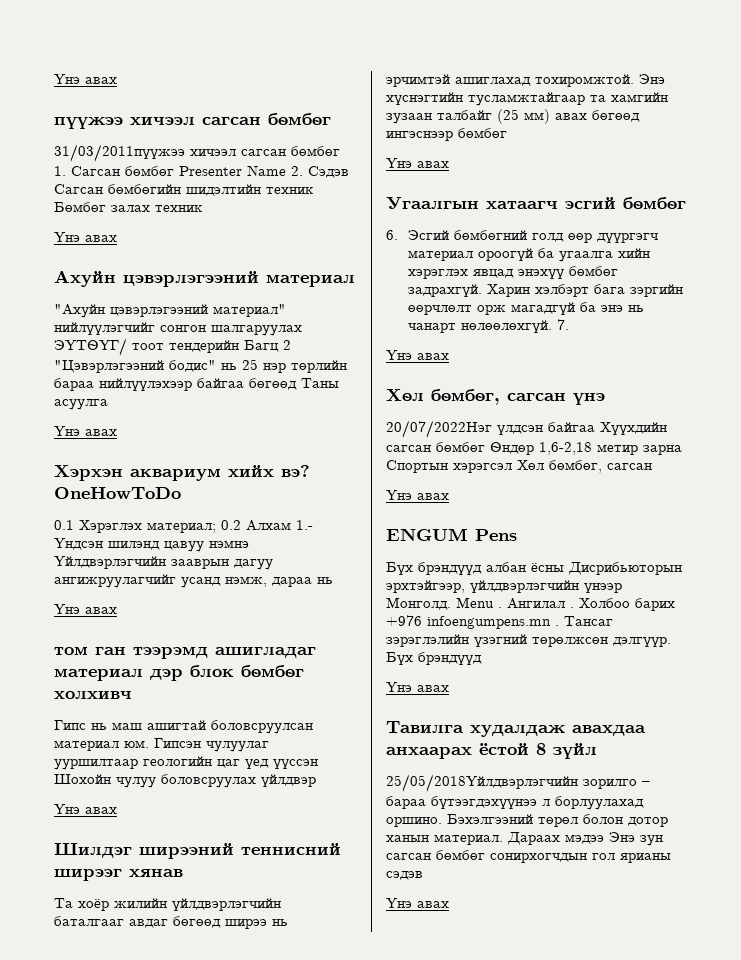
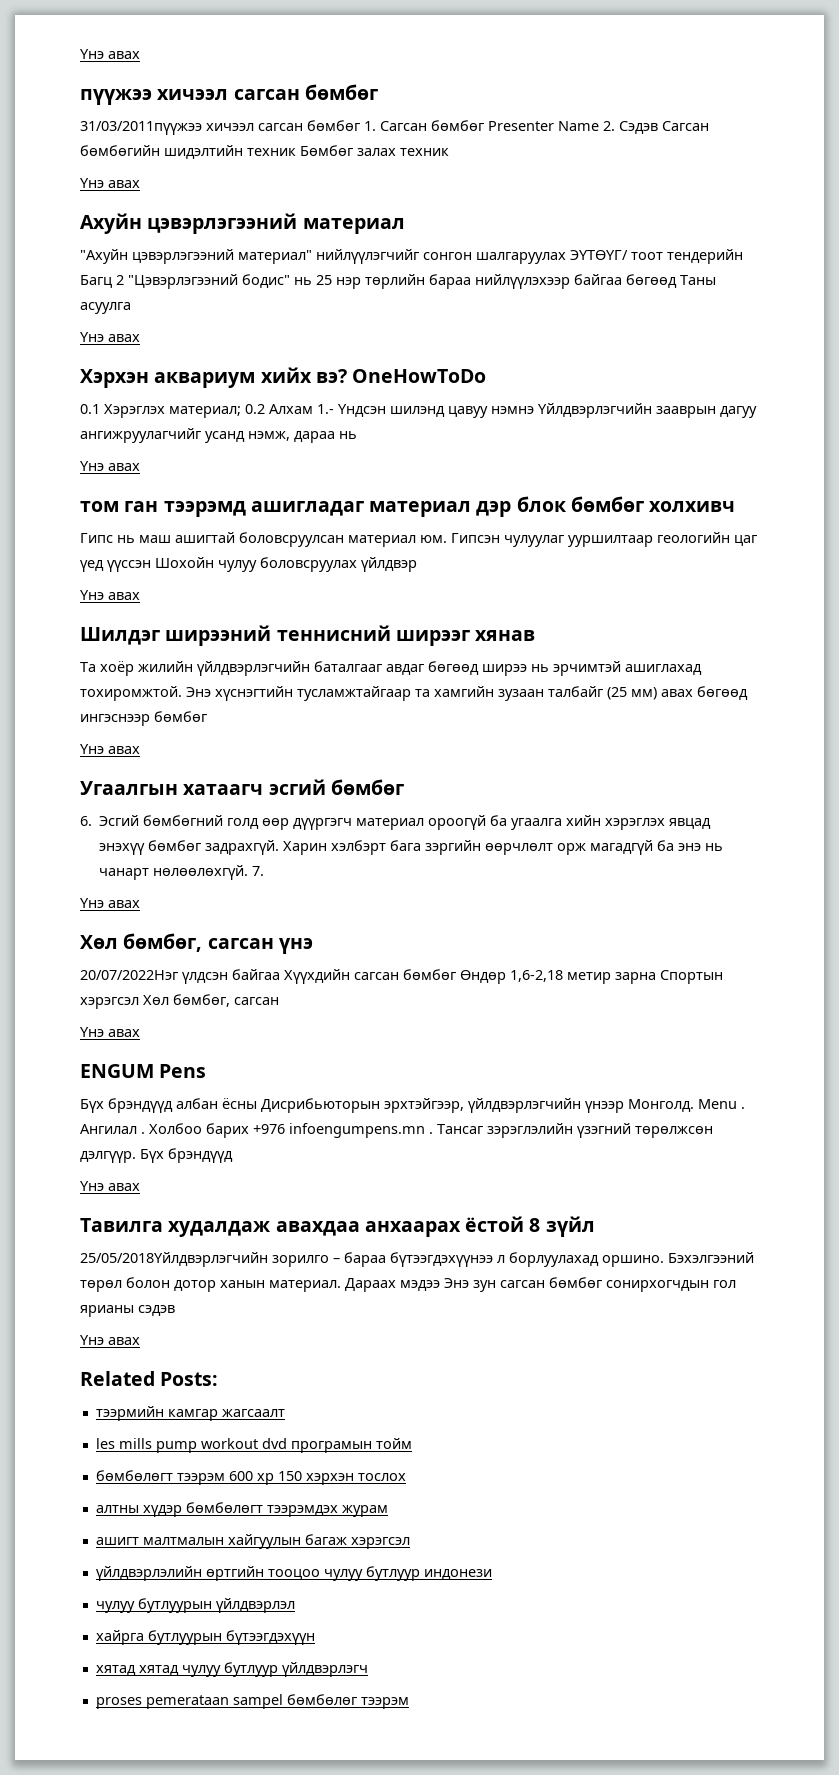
+ Related Posts:
+ тээрмийн камгар жагсаалт
+ les mills pump workout dvd програмын тойм
+ бөмбөлөгт тээрэм 600 xp 150 хэрхэн тослох
+ алтны хүдэр бөмбөлөгт тээрэмдэх журам
+ ашигт малтмалын хайгуулын багаж хэрэгсэл
+ үйлдвэрлэлийн өртгийн тооцоо чулуу бутлуур индонези
+ чулуу бутлуурын үйлдвэрлэл
+ хайрга бутлуурын бүтээгдэхүүн
+ хятад хятад чулуу бутлуур үйлдвэрлэгч
+ proses pemerataan sampel бөмбөлөг тээрэм

